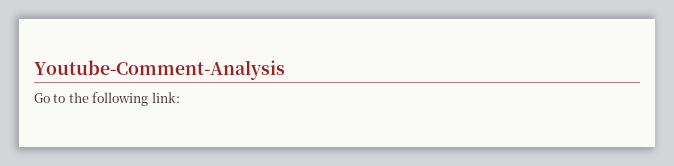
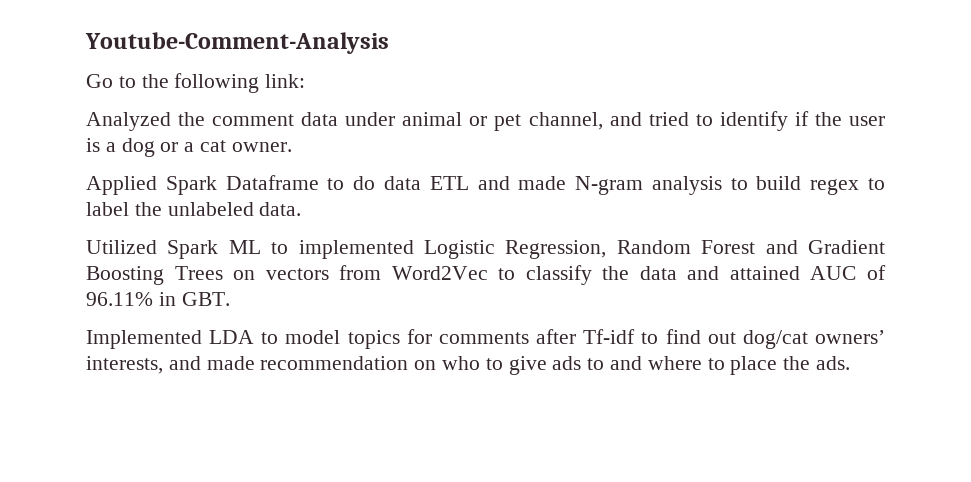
+ Analyzed the comment data under animal or pet channel, and tried to identify if the user is a dog or a cat owner.
+ Applied Spark Dataframe to do data ETL and made N-gram analysis to build regex to label the unlabeled data.
+ Utilized Spark ML to implemented Logistic Regression, Random Forest and Gradient Boosting Trees on vectors from Word2Vec to classify the data and attained AUC of 96.11% in GBT.
+ Implemented LDA to model topics for comments after Tf-idf to find out dog/cat owners’ interests, and made recommendation on who to give ads to and where to place the ads.

